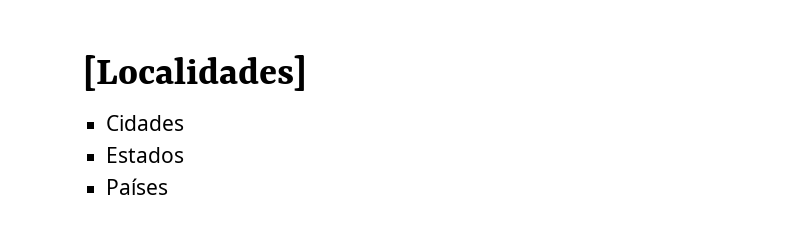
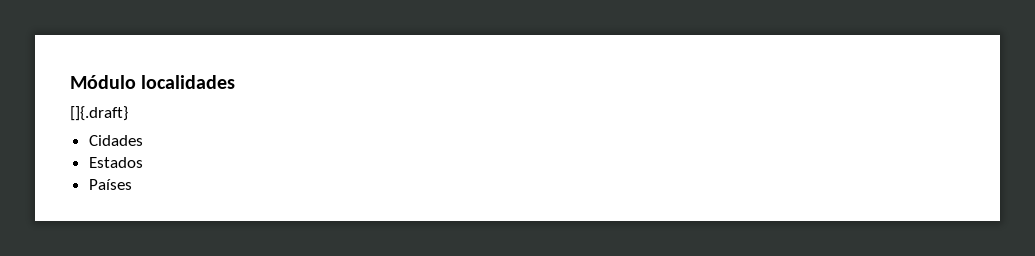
- [Localidades]
+ Módulo localidades
+ []{.draft}

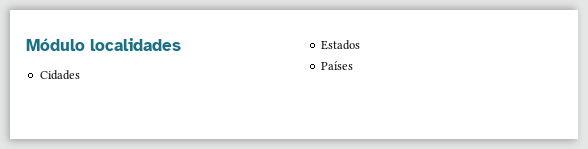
- []{.draft}

